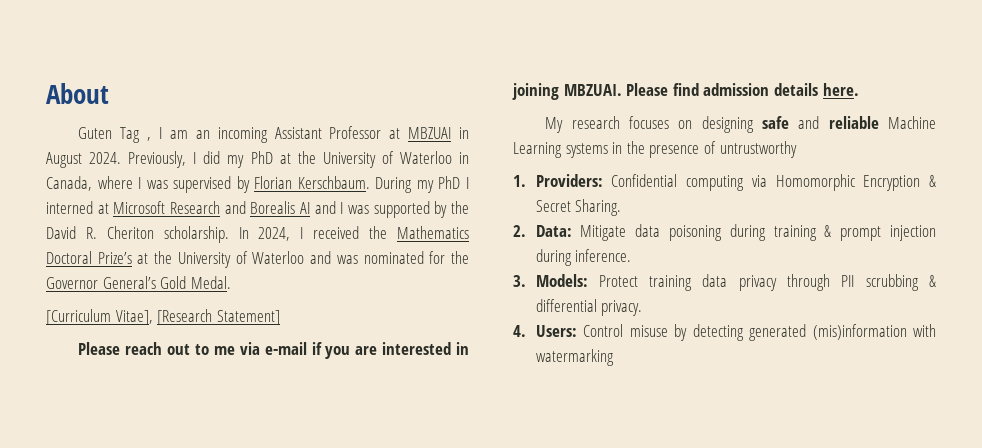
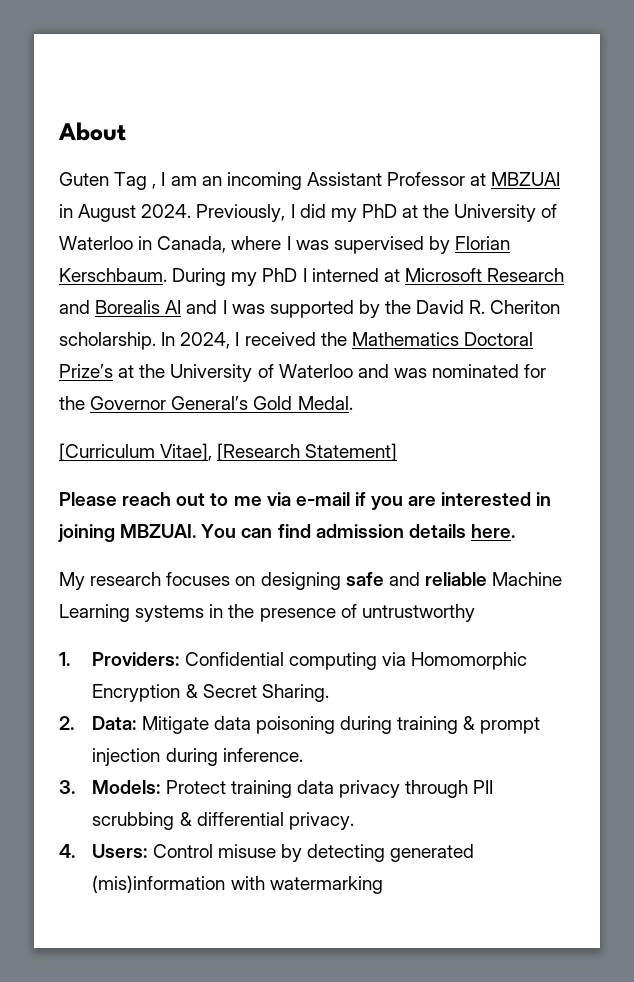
- Please find admission details here.
+ You can find admission details here.

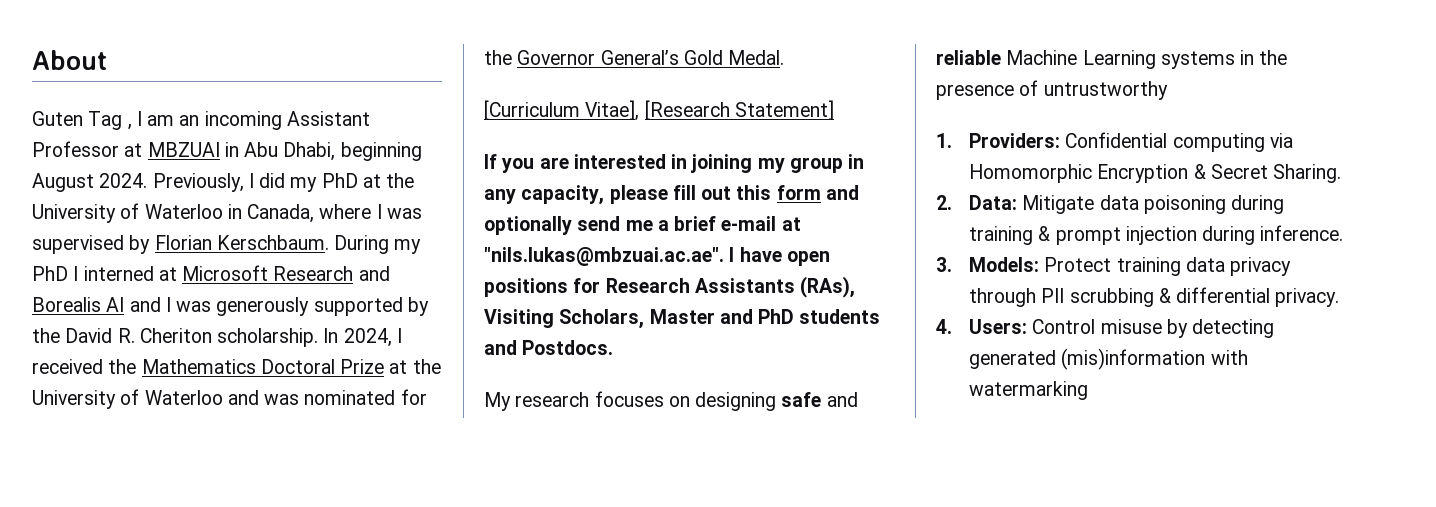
- Guten Tag , I am an incoming Assistant Professor at MBZUAI in August 2024.
+ Guten Tag , I am an incoming Assistant Professor at MBZUAI in Abu Dhabi, beginning August 2024.
- During my PhD I interned at Microsoft Research and Borealis AI and I was supported by the David R. Cheriton scholarship.
+ During my PhD I interned at Microsoft Research and Borealis AI and I was generously supported by the David R. Cheriton scholarship.
- In 2024, I received the Mathematics Doctoral Prize’s at the University of Waterloo and was nominated for the Governor General’s Gold Medal.
+ In 2024, I received the Mathematics Doctoral Prize at the University of Waterloo and was nominated for the Governor General’s Gold Medal.
- Please reach out to me via e-mail if you are interested in joining MBZUAI. You can find admission details here.
+ If you are interested in joining my group in any capacity, please fill out this form and optionally send me a brief e-mail at "nils.lukas@mbzuai.ac.ae". I have open positions for Research Assistants (RAs), Visiting Scholars, Master and PhD students and Postdocs.

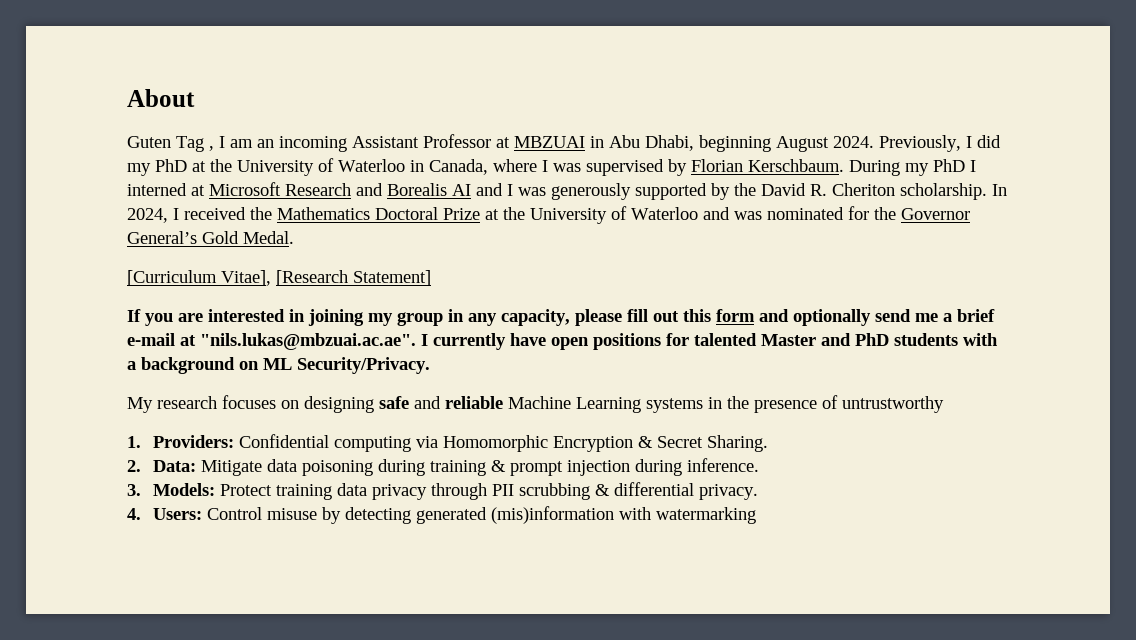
- If you are interested in joining my group in any capacity, please fill out this form and optionally send me a brief e-mail at "nils.lukas@mbzuai.ac.ae". I have open positions for Research Assistants (RAs), Visiting Scholars, Master and PhD students and Postdocs.
+ If you are interested in joining my group in any capacity, please fill out this form and optionally send me a brief e-mail at "nils.lukas@mbzuai.ac.ae". I currently have open positions for talented Master and PhD students with a background on ML Security/Privacy.

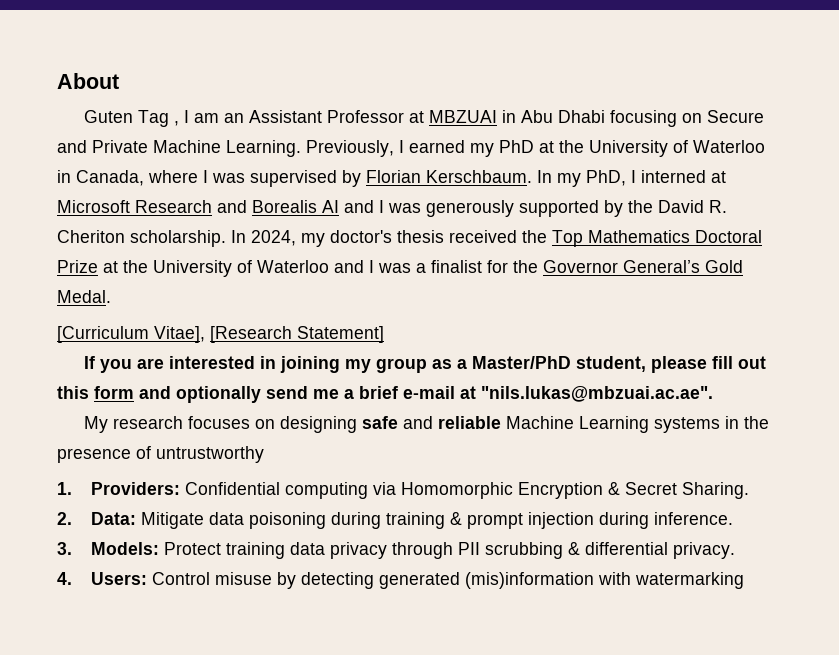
- Guten Tag , I am an incoming Assistant Professor at MBZUAI in Abu Dhabi, beginning August 2024.
+ Guten Tag , I am an Assistant Professor at MBZUAI in Abu Dhabi focusing on Secure and Private Machine Learning.
- Previously, I did my PhD at the University of Waterloo in Canada, where I was supervised by Florian Kerschbaum.
+ Previously, I earned my PhD at the University of Waterloo in Canada, where I was supervised by Florian Kerschbaum.
- During my PhD I interned at Microsoft Research and Borealis AI and I was generously supported by the David R. Cheriton scholarship.
+ In my PhD, I interned at Microsoft Research and Borealis AI and I was generously supported by the David R. Cheriton scholarship.
- In 2024, I received the Mathematics Doctoral Prize at the University of Waterloo and was nominated for the Governor General’s Gold Medal.
+ In 2024, my doctor's thesis received the Top Mathematics Doctoral Prize at the University of Waterloo and I was a finalist for the Governor General’s Gold Medal.
- If you are interested in joining my group in any capacity, please fill out this form and optionally send me a brief e-mail at "nils.lukas@mbzuai.ac.ae". I currently have open positions for talented Master and PhD students with a background on ML Security/Privacy.
+ If you are interested in joining my group as a Master/PhD student, please fill out this form and optionally send me a brief e-mail at "nils.lukas@mbzuai.ac.ae".

